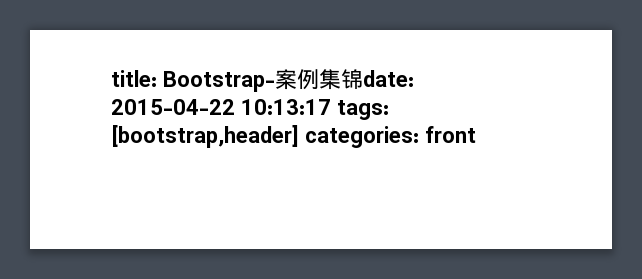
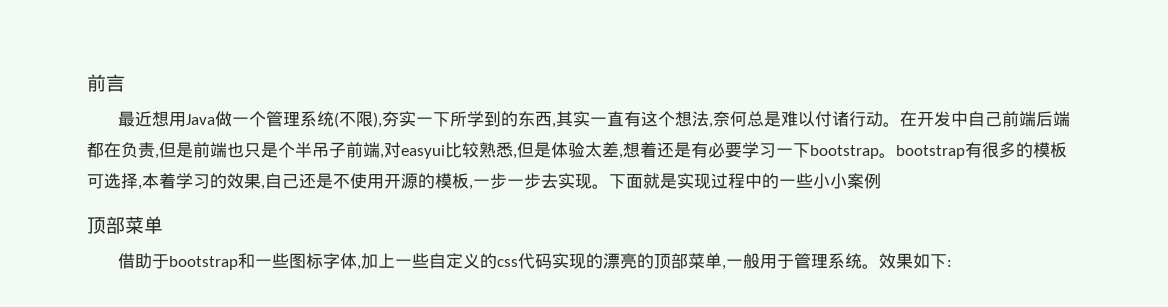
- title: Bootstrap-案例集锦date: 2015-04-22 10:13:17 tags: [bootstrap,header] categories: front
+ 前言
+ 最近想用Java做一个管理系统(不限),夯实一下所学到的东西,其实一直有这个想法,奈何总是难以付诸行动。在开发中自己前端后端都在负责,但是前端也只是个半吊子前端,对easyui比较熟悉,但是体验太差,想着还是有必要学习一下bootstrap。bootstrap有很多的模板可选择,本着学习的效果,自己还是不使用开源的模板,一步一步去实现。下面就是实现过程中的一些小小案例
+ 顶部菜单
+ 借助于bootstrap和一些图标字体,加上一些自定义的css代码实现的漂亮的顶部菜单,一般用于管理系统。效果如下:

